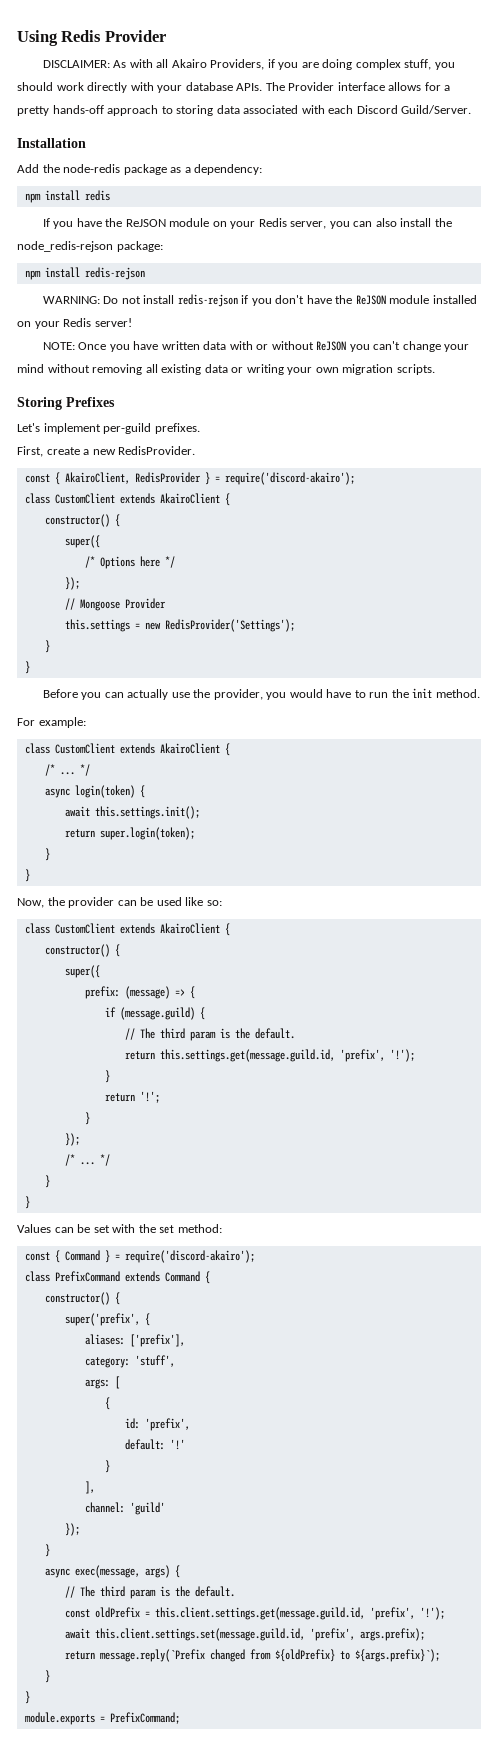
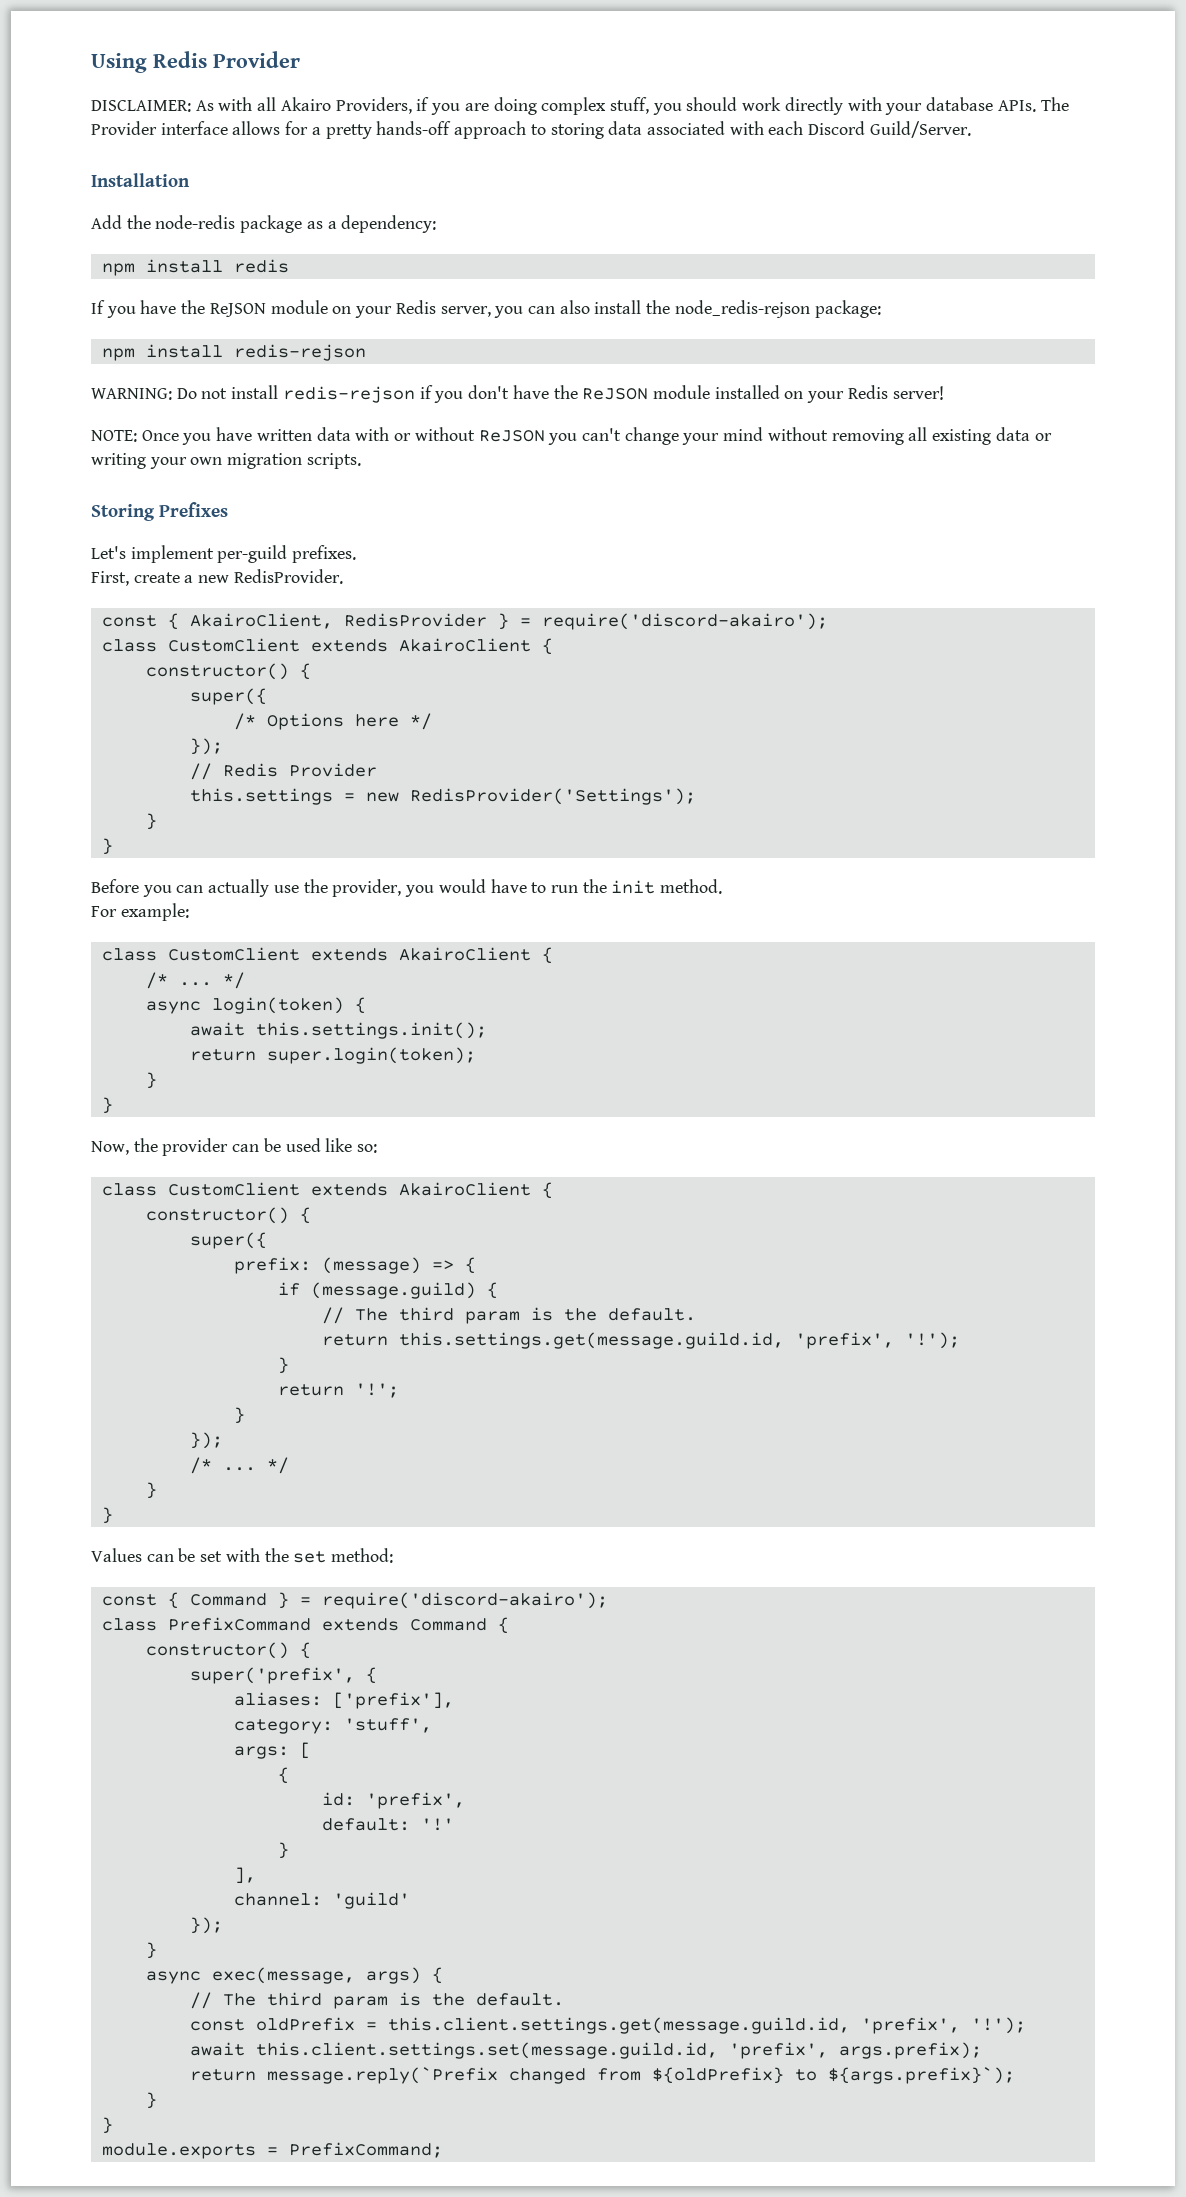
- // Mongoose Provider
+ // Redis Provider

